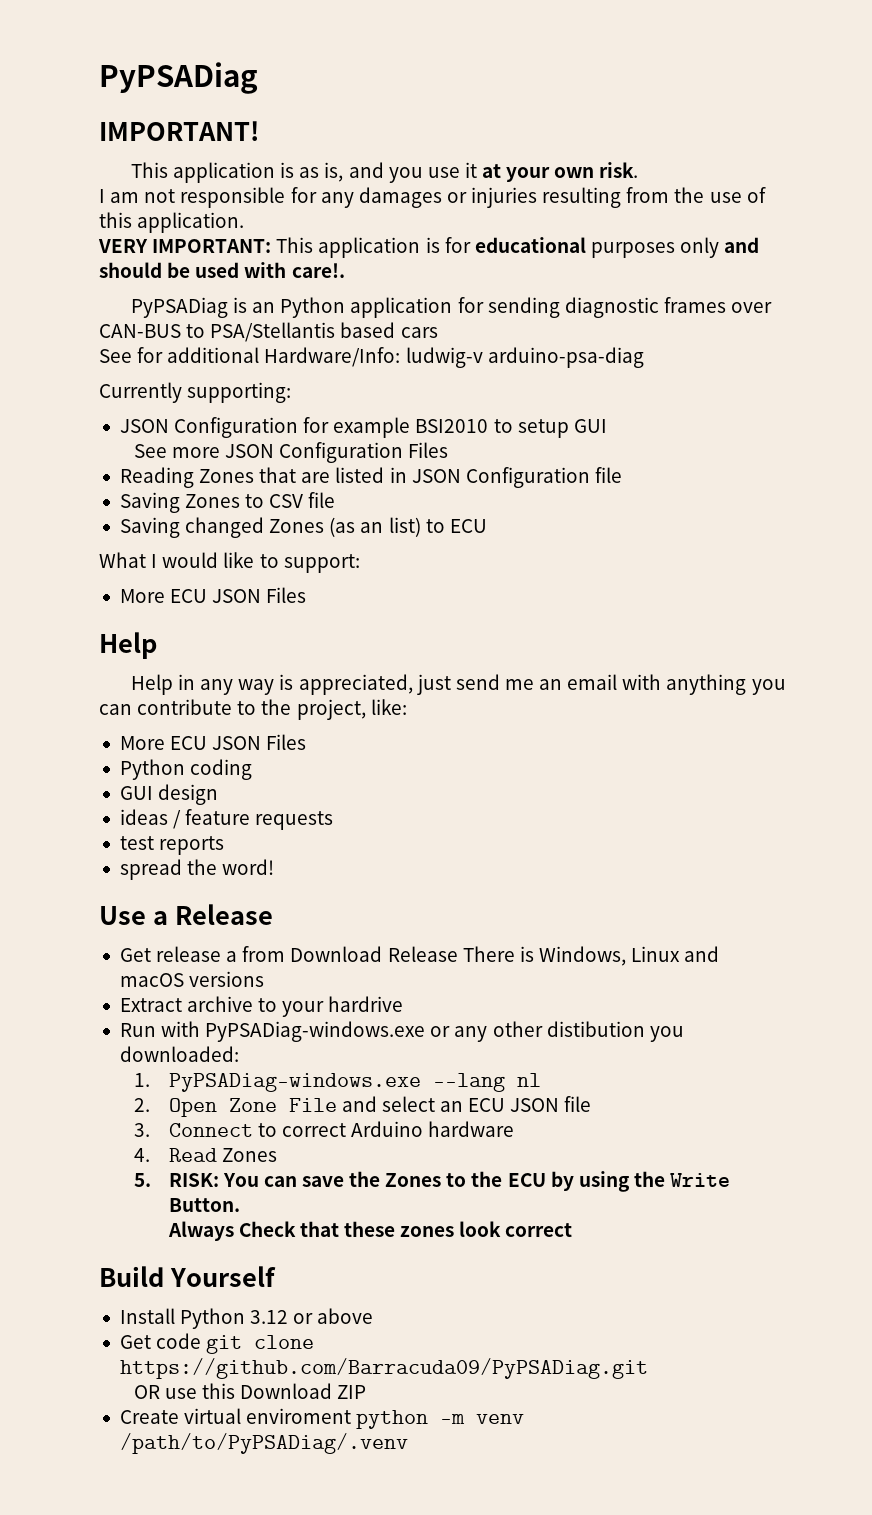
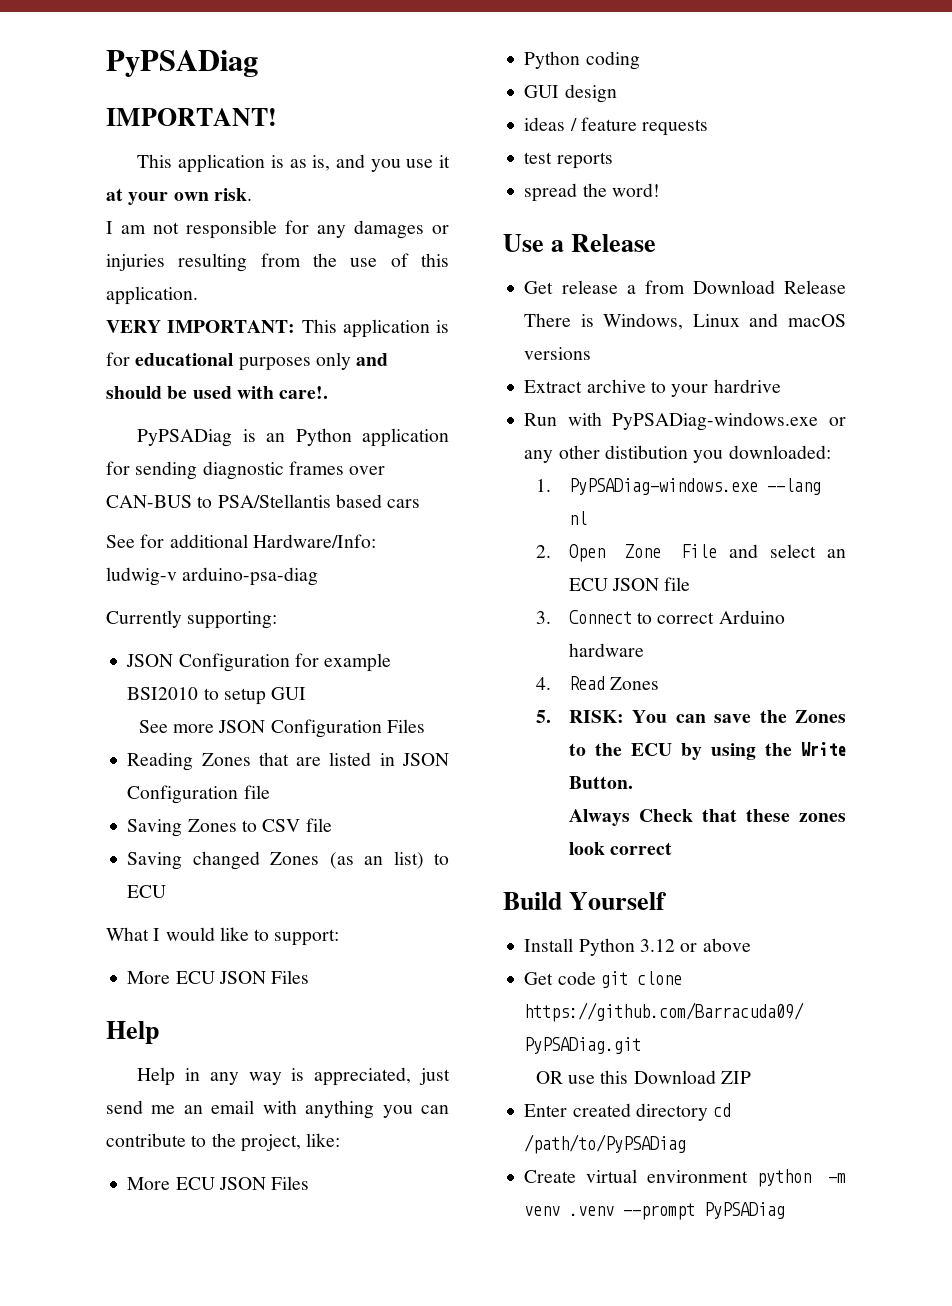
+ Enter created directory cd /path/to/PyPSADiag
- Create virtual enviroment python -m venv /path/to/PyPSADiag/.venv
+ Create virtual environment python -m venv .venv --prompt PyPSADiag

